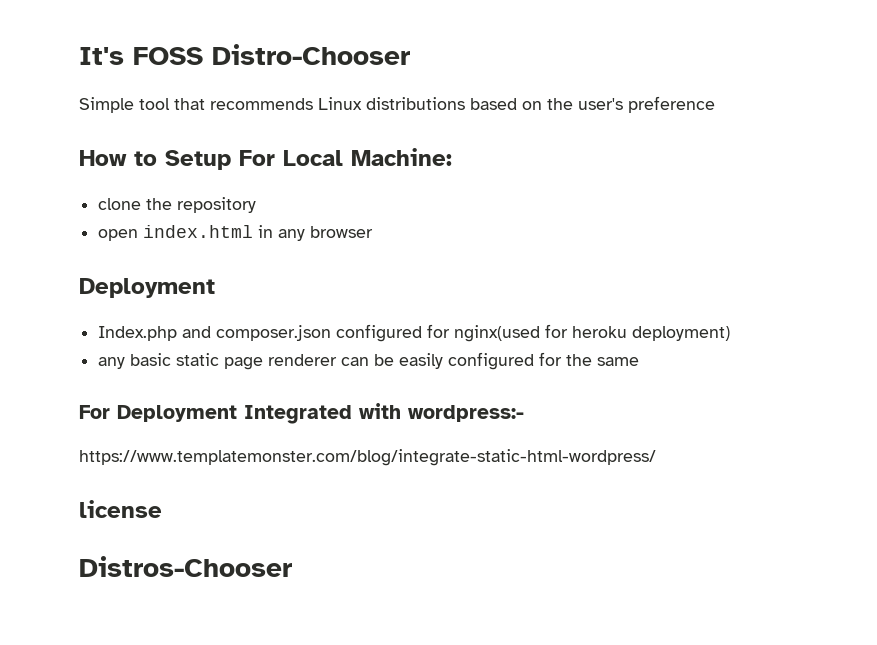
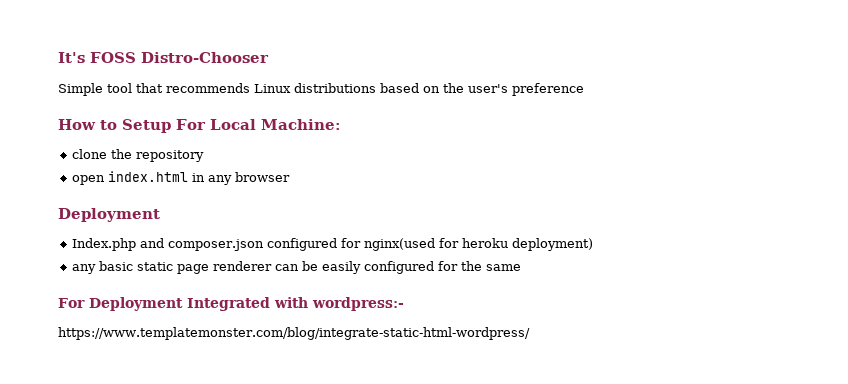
- license
- Distros-Chooser

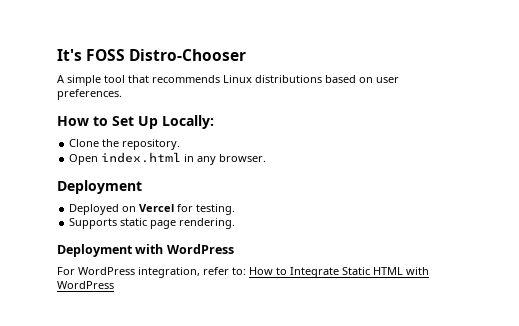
- Simple tool that recommends Linux distributions based on the user's preference
- How to Setup For Local Machine:
- clone the repository
- open index.html in any browser
+ A simple tool that recommends Linux distributions based on user preferences.
+ How to Set Up Locally:
+ Clone the repository.
+ Open index.html in any browser.
- Index.php and composer.json configured for nginx(used for heroku deployment)
- any basic static page renderer can be easily configured for the same
- For Deployment Integrated with wordpress:-
- https://www.templatemonster.com/blog/integrate-static-html-wordpress/
+ Deployed on Vercel for testing.
+ Supports static page rendering.
+ Deployment with WordPress
+ For WordPress integration, refer to: How to Integrate Static HTML with WordPress

